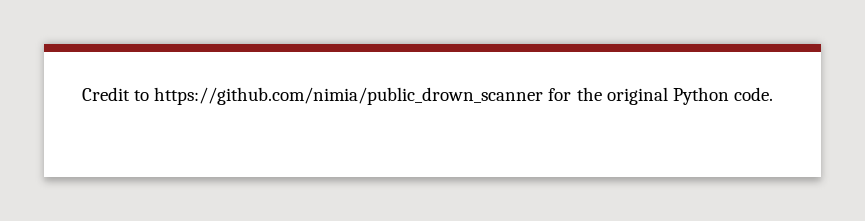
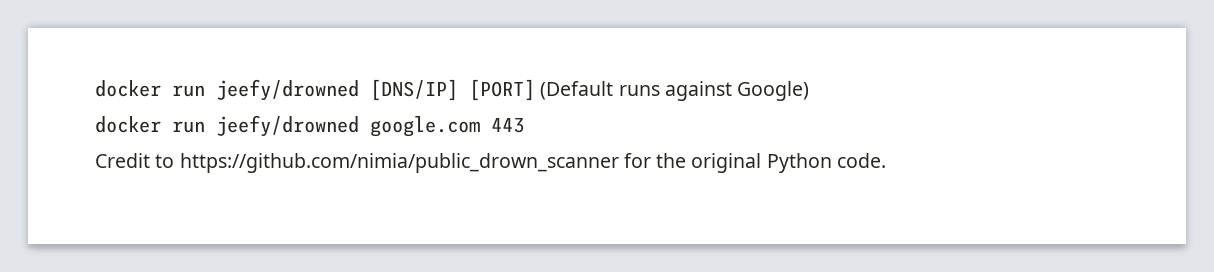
+ docker run jeefy/drowned [DNS/IP] [PORT] (Default runs against Google)
+ docker run jeefy/drowned google.com 443

